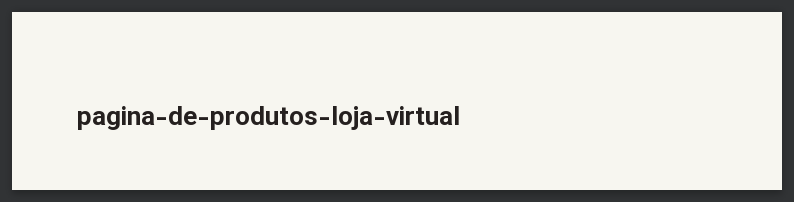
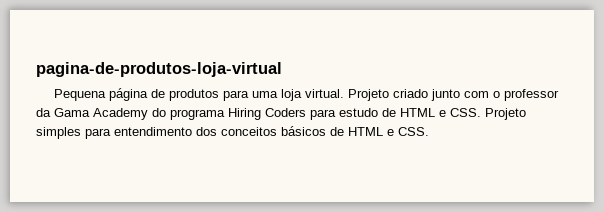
+ Pequena página de produtos para uma loja virtual. Projeto criado junto com o professor da Gama Academy do programa Hiring Coders para estudo de HTML e CSS. Projeto simples para entendimento dos conceitos básicos de HTML e CSS.

